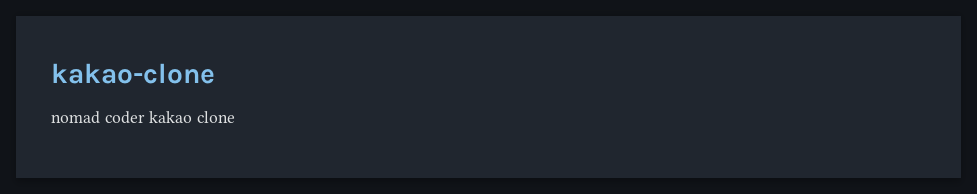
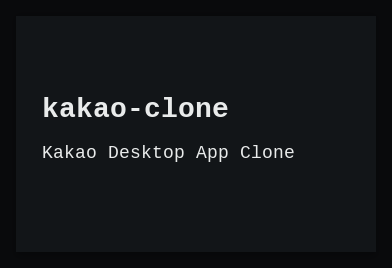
- nomad coder kakao clone
+ Kakao Desktop App Clone

